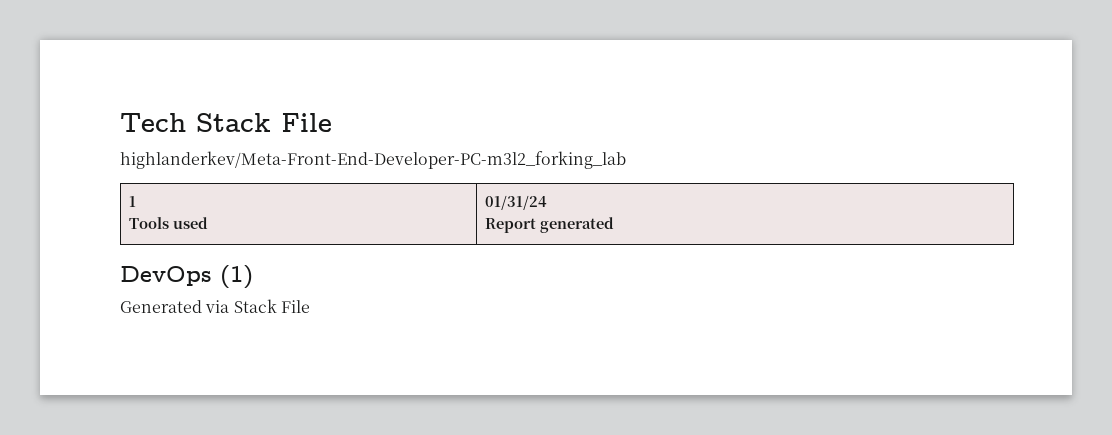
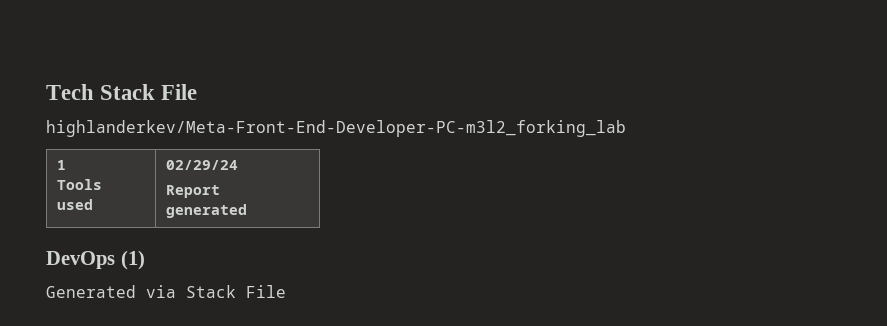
  highlanderkev/Meta-Front-End-Developer-PC-m3l2_forking_lab
  1
- Tools used | 01/31/24
+ Tools used | 02/29/24

